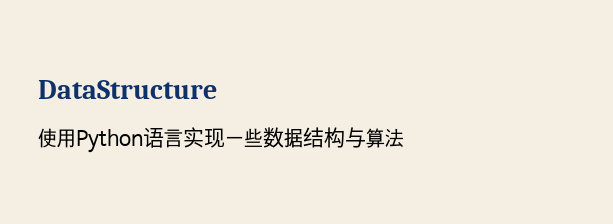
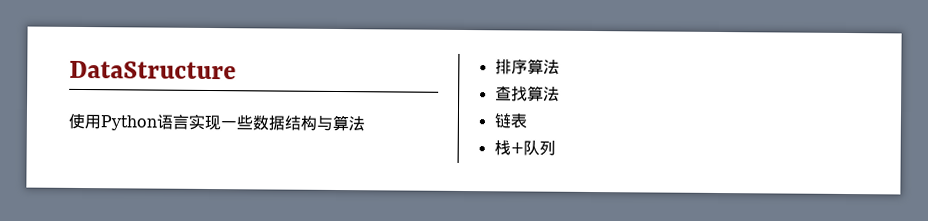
+ 排序算法
+ 查找算法
+ 链表
+ 栈+队列

